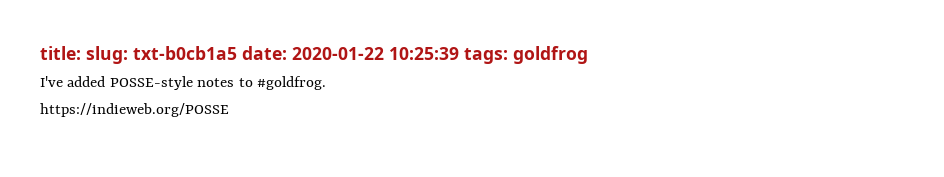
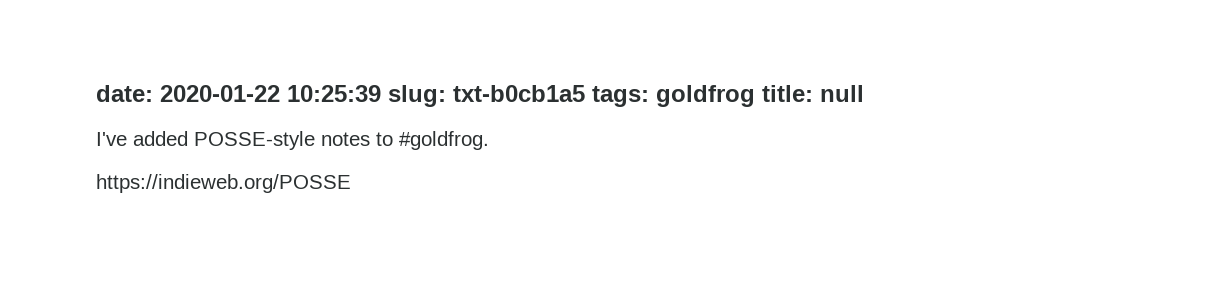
- title: slug: txt-b0cb1a5 date: 2020-01-22 10:25:39 tags: goldfrog
+ date: 2020-01-22 10:25:39 slug: txt-b0cb1a5 tags: goldfrog title: null

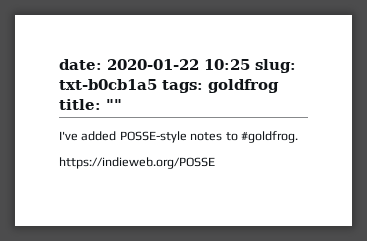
- date: 2020-01-22 10:25:39 slug: txt-b0cb1a5 tags: goldfrog title: null
+ date: 2020-01-22 10:25 slug: txt-b0cb1a5 tags: goldfrog title: ""

